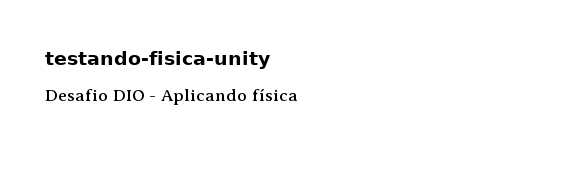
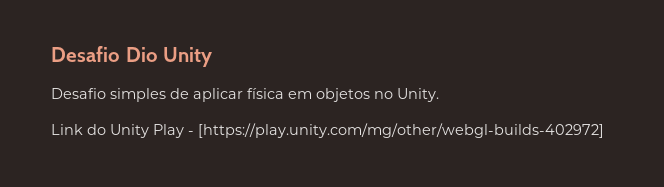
- testando-fisica-unity
- Desafio DIO - Aplicando física
+ Desafio Dio Unity
+ Desafio simples de aplicar física em objetos no Unity.
+ Link do Unity Play - [https://play.unity.com/mg/other/webgl-builds-402972]

